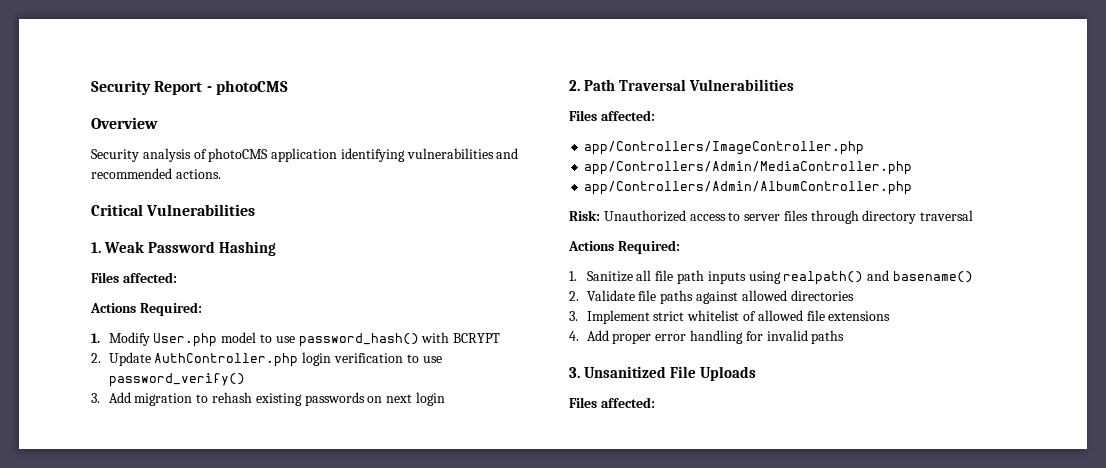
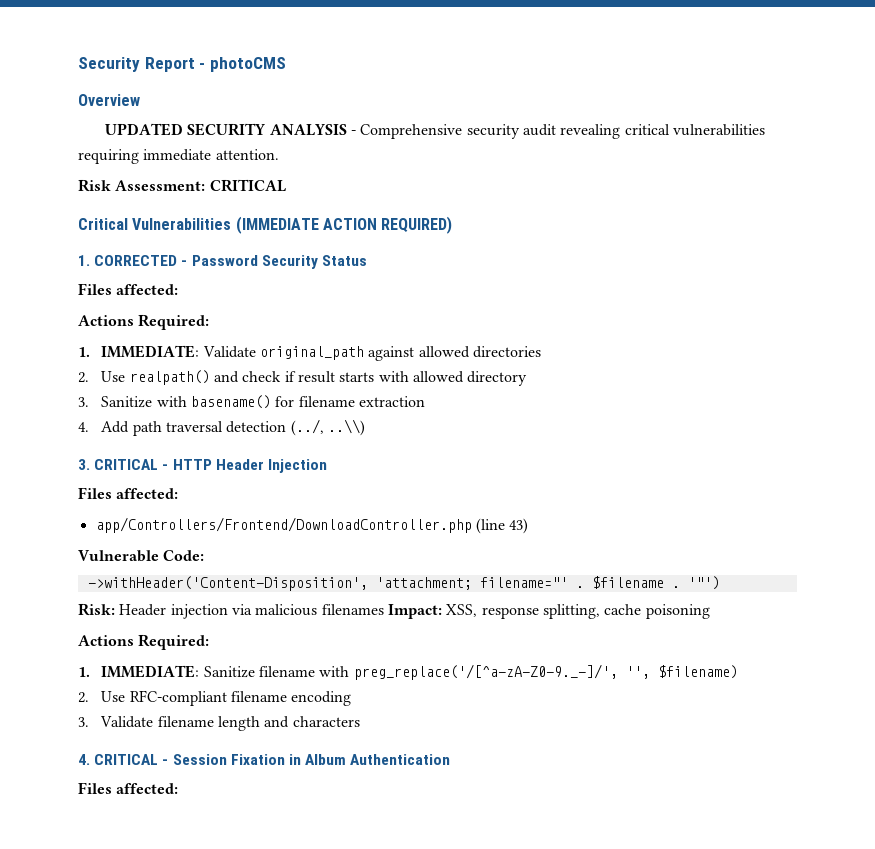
- Security analysis of photoCMS application identifying vulnerabilities and recommended actions.
- Critical Vulnerabilities
- 1. Weak Password Hashing
+ UPDATED SECURITY ANALYSIS - Comprehensive security audit revealing critical vulnerabilities requiring immediate attention.
+ Risk Assessment: CRITICAL
+ Critical Vulnerabilities (IMMEDIATE ACTION REQUIRED)
+ 1. CORRECTED - Password Security Status
- 1. Modify User.php model to use password_hash() with BCRYPT
- 2. Update AuthController.php login verification to use password_verify()
- 3. Add migration to rehash existing passwords on next login
- 2. Path Traversal Vulnerabilities
+ 1. IMMEDIATE: Validate original_path against allowed directories
+ 2. Use realpath() and check if result starts with allowed directory
+ 3. Sanitize with basename() for filename extraction
+ 4. Add path traversal detection (../, ..\\)
+ 3. CRITICAL - HTTP Header Injection
  Files affected:
- app/Controllers/ImageController.php
- app/Controllers/Admin/MediaController.php
- app/Controllers/Admin/AlbumController.php
- Risk: Unauthorized access to server files through directory traversal
+ app/Controllers/Frontend/DownloadController.php (line 43)
+ Vulnerable Code:
+ ->withHeader('Content-Disposition', 'attachment; filename="' . $filename . '"')
+ Risk: Header injection via malicious filenames Impact: XSS, response splitting, cache poisoning
  Actions Required:
- 1. Sanitize all file path inputs using realpath() and basename()
- 2. Validate file paths against allowed directories
- 3. Implement strict whitelist of allowed file extensions
- 4. Add proper error handling for invalid paths
- 3. Unsanitized File Uploads
+ 1. IMMEDIATE: Sanitize filename with preg_replace('/[^a-zA-Z0-9._-]/', '', $filename)
+ 2. Use RFC-compliant filename encoding
+ 3. Validate filename length and characters
+ 4. CRITICAL - Session Fixation in Album Authentication

